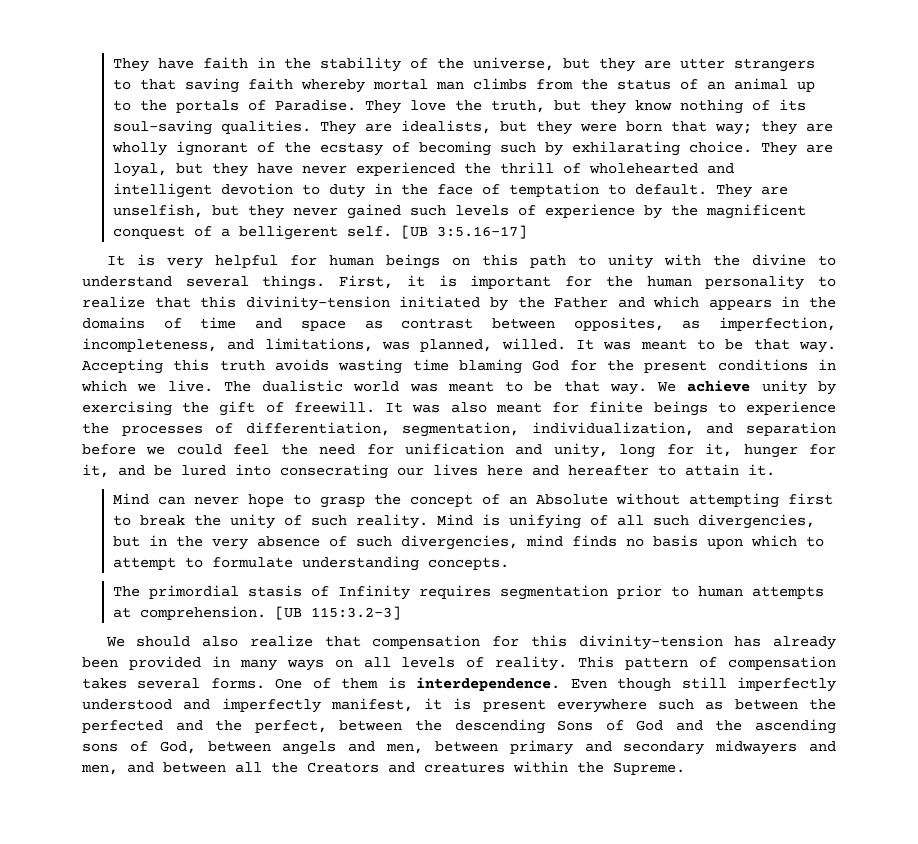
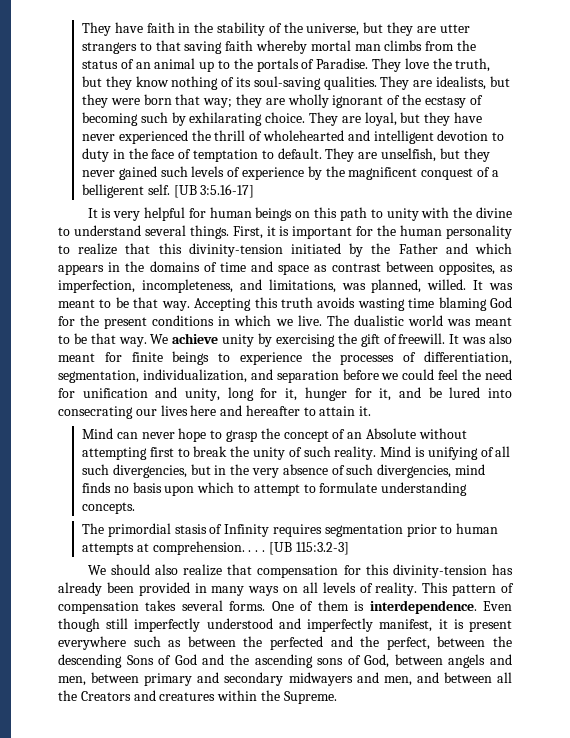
- The primordial stasis of Infinity requires segmentation prior to human attempts at comprehension.
+ The primordial stasis of Infinity requires segmentation prior to human attempts at comprehension. . . .

